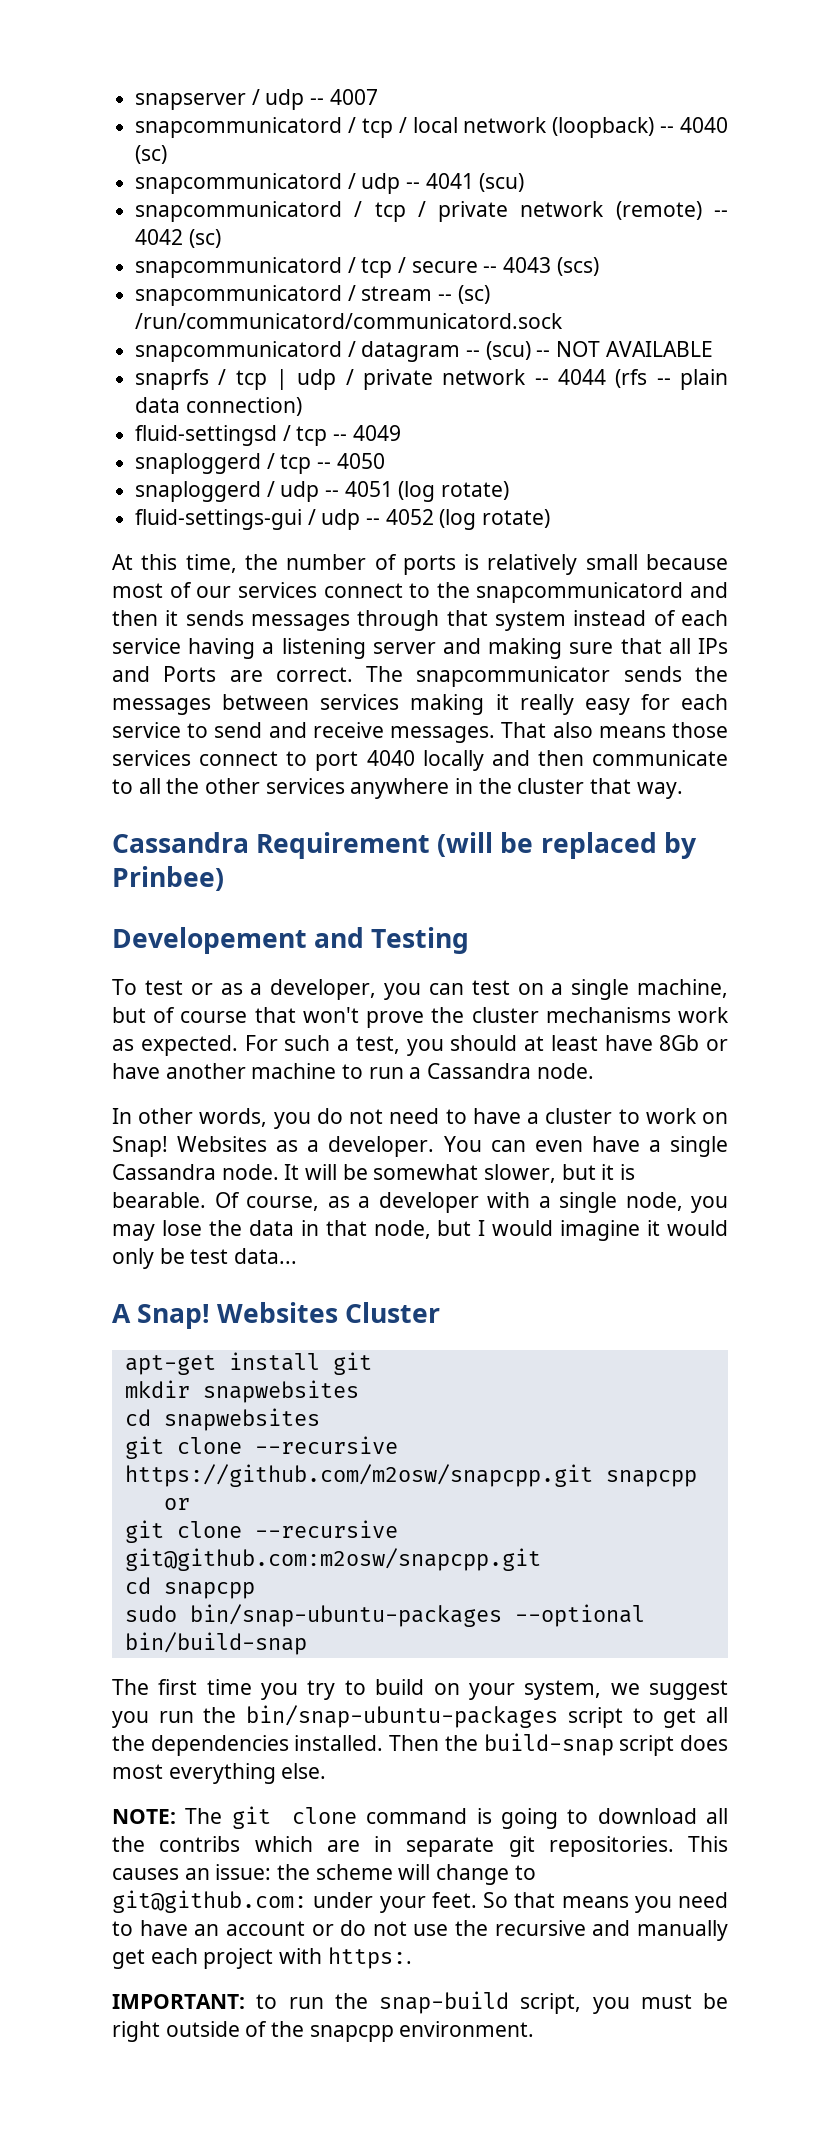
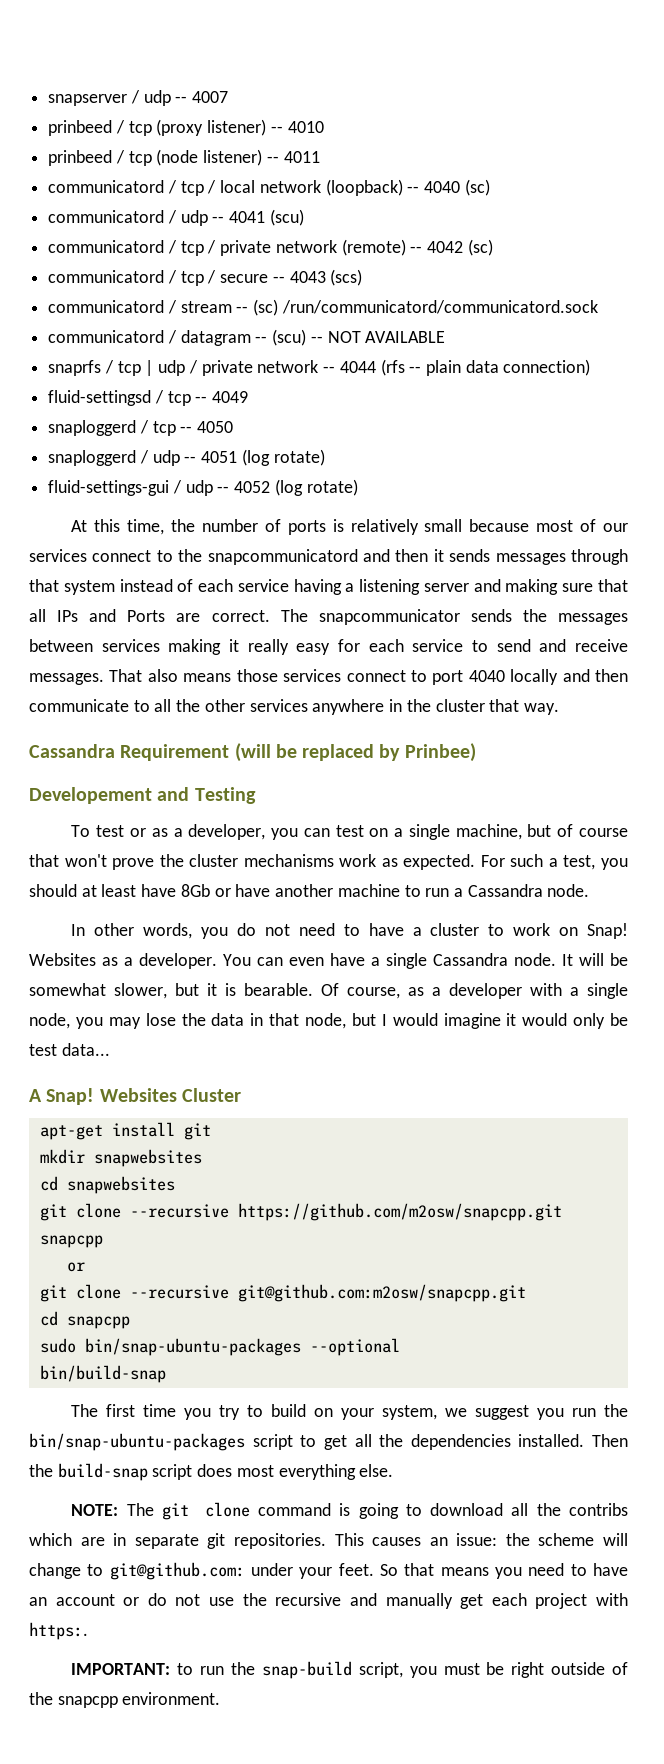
- snapcommunicatord / tcp / local network (loopback) -- 4040 (sc)
+ prinbeed / tcp (proxy listener) -- 4010
+ prinbeed / tcp (node listener) -- 4011
+ communicatord / tcp / local network (loopback) -- 4040 (sc)
- snapcommunicatord / udp -- 4041 (scu)
+ communicatord / udp -- 4041 (scu)
- snapcommunicatord / tcp / private network (remote) -- 4042 (sc)
+ communicatord / tcp / private network (remote) -- 4042 (sc)
- snapcommunicatord / tcp / secure -- 4043 (scs)
+ communicatord / tcp / secure -- 4043 (scs)
- snapcommunicatord / stream -- (sc) /run/communicatord/communicatord.sock
+ communicatord / stream -- (sc) /run/communicatord/communicatord.sock
- snapcommunicatord / datagram -- (scu) -- NOT AVAILABLE
+ communicatord / datagram -- (scu) -- NOT AVAILABLE

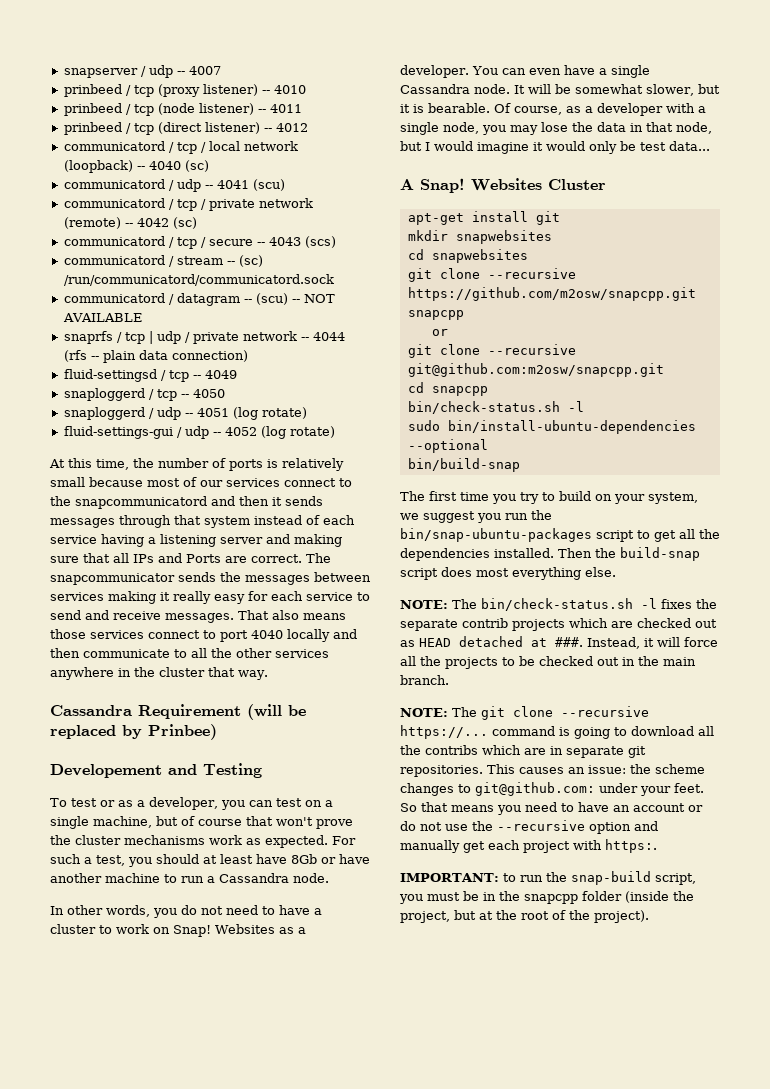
+ prinbeed / tcp (direct listener) -- 4012
  cd snapcpp
+ bin/check-status.sh -l
- sudo bin/snap-ubuntu-packages --optional
+ sudo bin/install-ubuntu-dependencies --optional
+ NOTE: The bin/check-status.sh -l fixes the separate contrib projects which are checked out as HEAD detached at ###. Instead, it will force all the projects to be checked out in the main branch.
- NOTE: The git clone command is going to download all the contribs which are in separate git repositories.
+ NOTE: The git clone --recursive https://... command is going to download all the contribs which are in separate git repositories.
- This causes an issue: the scheme will change to git@github.com: under your feet.
+ This causes an issue: the scheme changes to git@github.com: under your feet.
- So that means you need to have an account or do not use the recursive and manually get each project with https:.
+ So that means you need to have an account or do not use the --recursive option and manually get each project with https:.
- IMPORTANT: to run the snap-build script, you must be right outside of the snapcpp environment.
+ IMPORTANT: to run the snap-build script, you must be in the snapcpp folder (inside the project, but at the root of the project).

